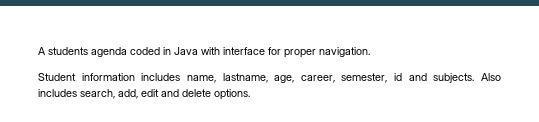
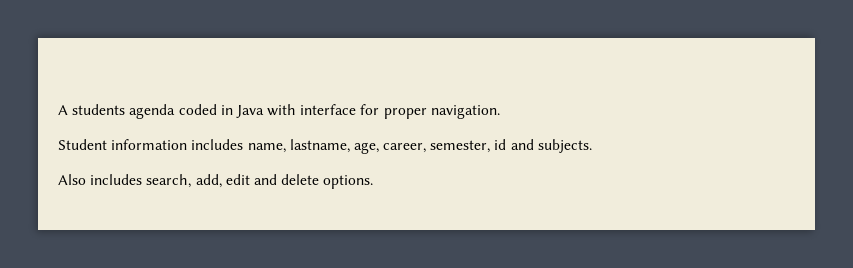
- Student information includes name, lastname, age, career, semester, id and subjects. Also includes search, add, edit and delete options.
+ Student information includes name, lastname, age, career, semester, id and subjects.
+ Also includes search, add, edit and delete options.

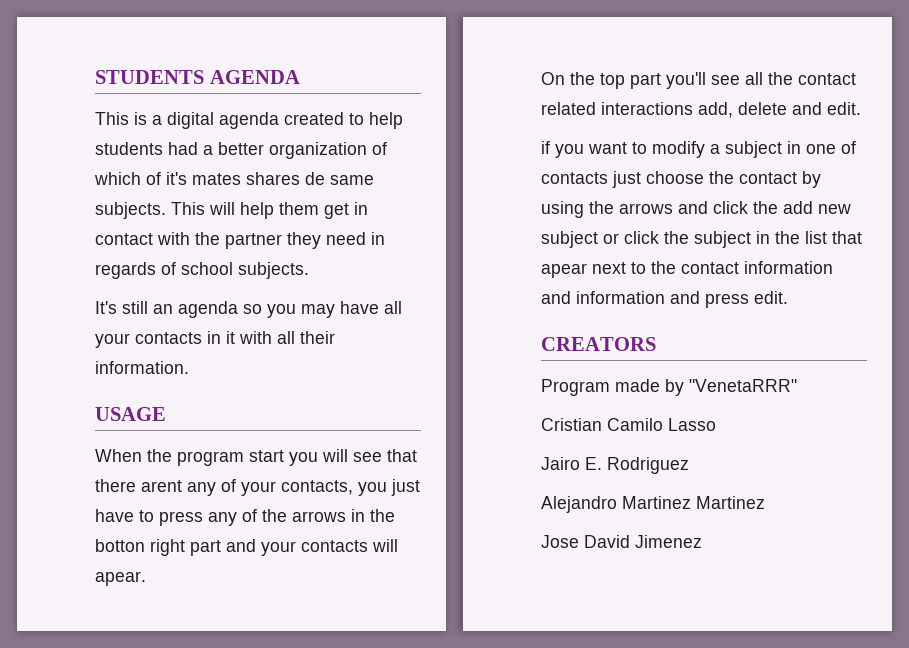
- A students agenda coded in Java with interface for proper navigation.
- Student information includes name, lastname, age, career, semester, id and subjects.
- Also includes search, add, edit and delete options.
+ STUDENTS AGENDA
+ This is a digital agenda created to help students had a better organization of which of it's mates shares de same subjects. This will help them get in contact with the partner they need in regards of school subjects.
+ It's still an agenda so you may have all your contacts in it with all their information.
+ USAGE
+ When the program start you will see that there arent any of your contacts, you just have to press any of the arrows in the botton right part and your contacts will apear.
+ On the top part you'll see all the contact related interactions add, delete and edit.
+ if you want to modify a subject in one of contacts just choose the contact by using the arrows and click the add new subject or click the subject in the list that apear next to the contact information and information and press edit.
+ CREATORS
+ Program made by "VenetaRRR"
+ Cristian Camilo Lasso
+ Jairo E. Rodriguez
+ Alejandro Martinez Martinez
+ Jose David Jimenez

